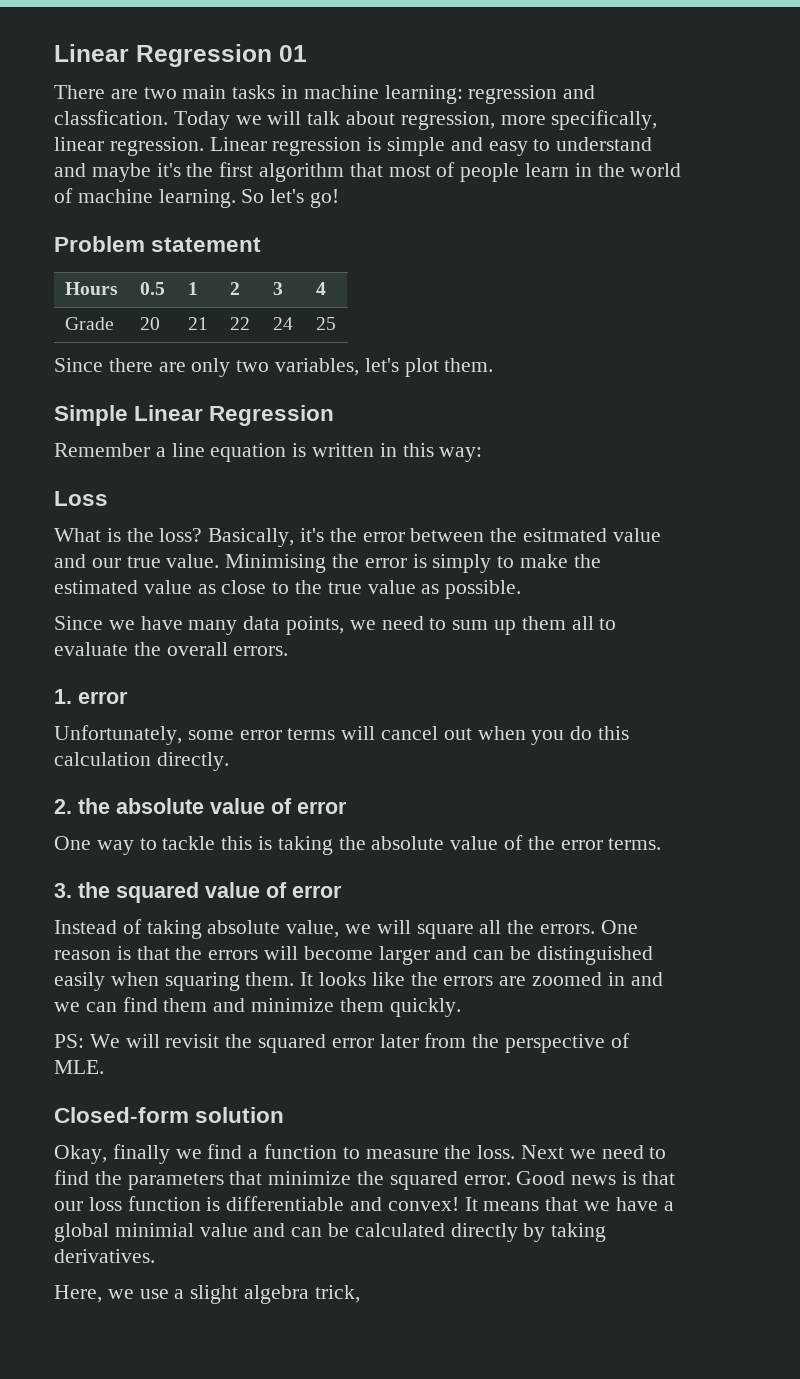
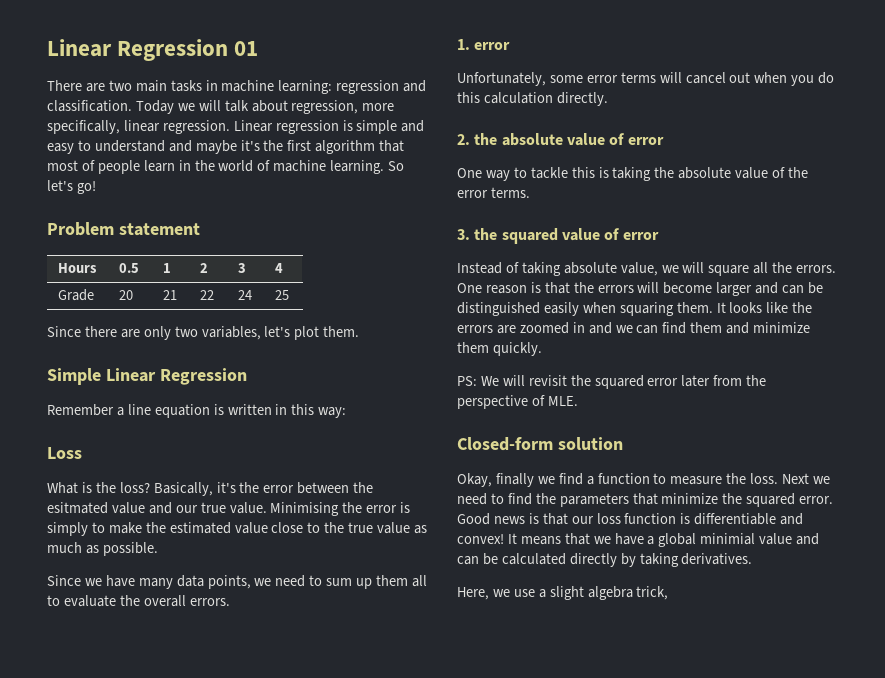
- There are two main tasks in machine learning: regression and classfication.
+ There are two main tasks in machine learning: regression and classification.
- Minimising the error is simply to make the estimated value as close to the true value as possible.
+ Minimising the error is simply to make the estimated value close to the true value as much as possible.

